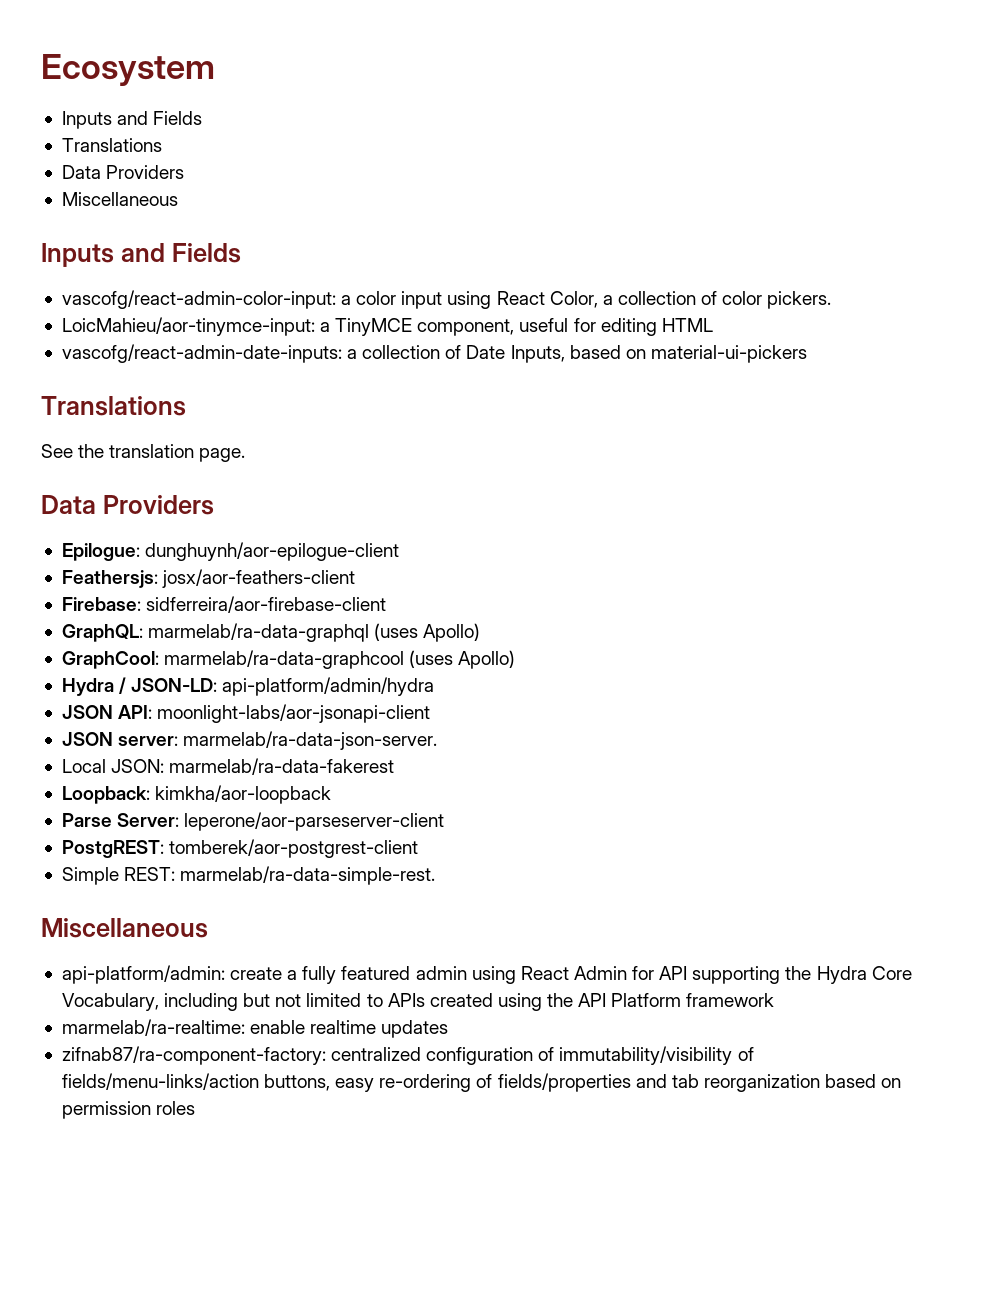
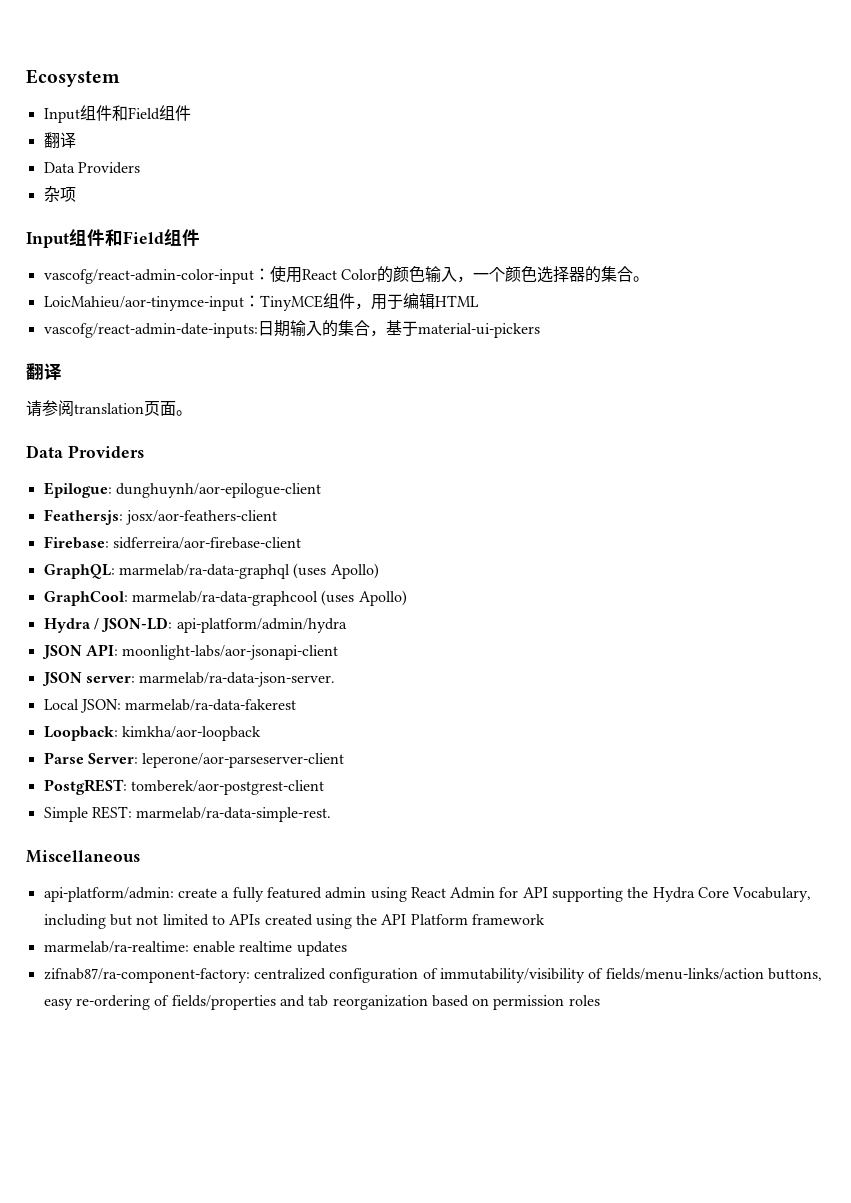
  Ecosystem
- Inputs and Fields
- Translations
+ Input组件和Field组件
+ 翻译
  Data Providers
- Miscellaneous
- Inputs and Fields
- vascofg/react-admin-color-input: a color input using React Color, a collection of color pickers.
- LoicMahieu/aor-tinymce-input: a TinyMCE component, useful for editing HTML
- vascofg/react-admin-date-inputs: a collection of Date Inputs, based on material-ui-pickers
- Translations
- See the translation page.
+ 杂项
+ Input组件和Field组件
+ vascofg/react-admin-color-input：使用React Color的颜色输入，一个颜色选择器的集合。
+ LoicMahieu/aor-tinymce-input：TinyMCE组件，用于编辑HTML
+ vascofg/react-admin-date-inputs:日期输入的集合，基于material-ui-pickers
+ 翻译
+ 请参阅translation页面。

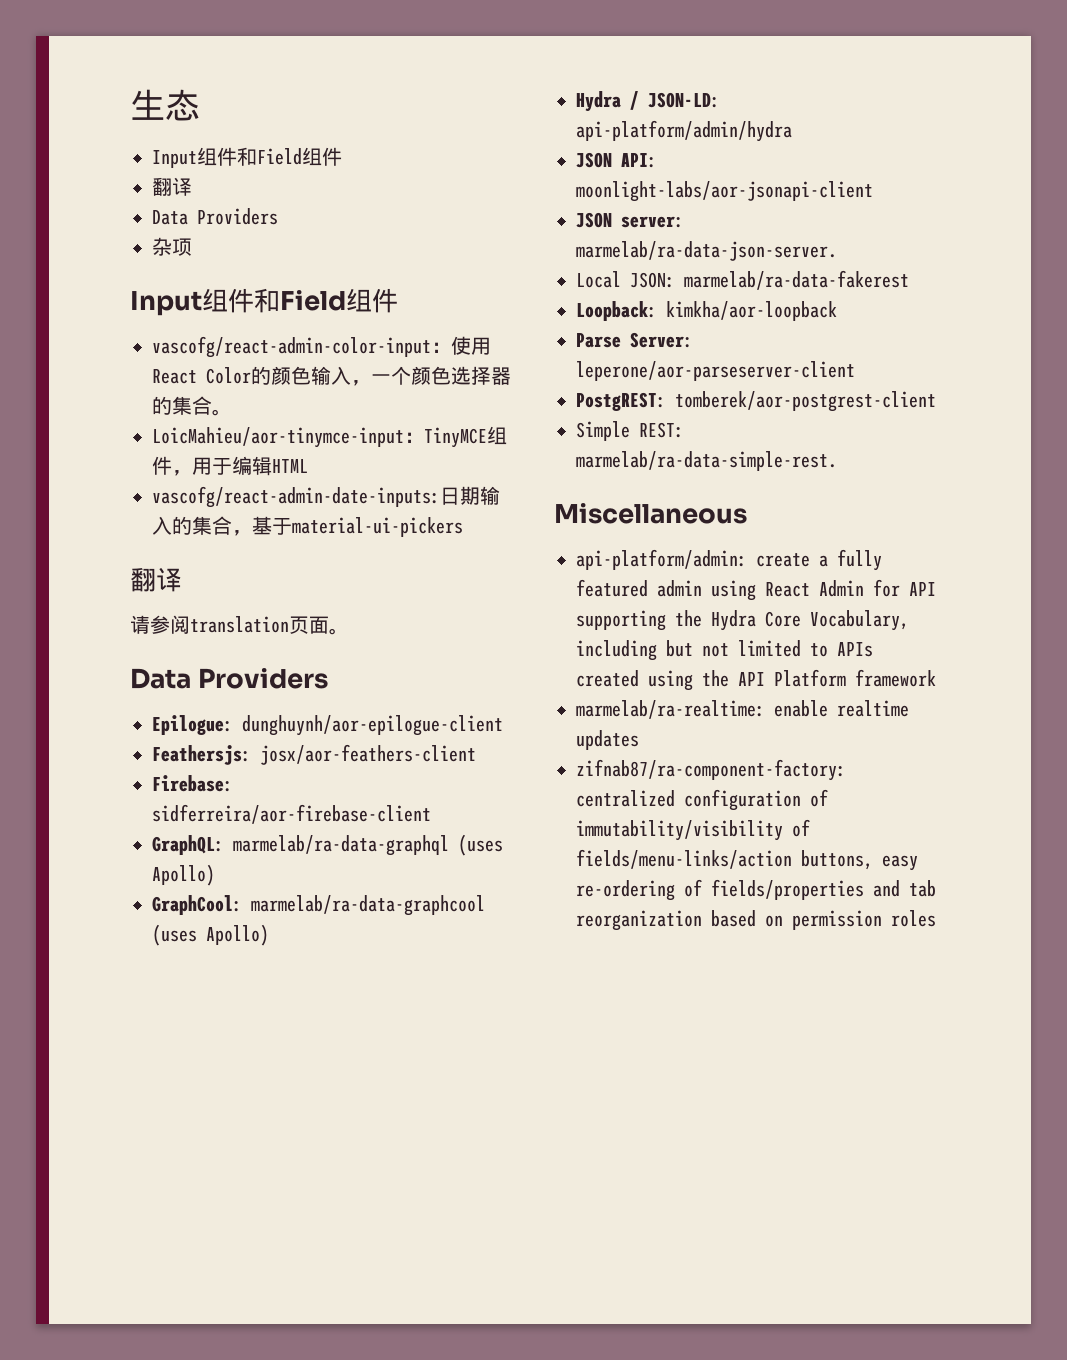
- Ecosystem
+ 生态

